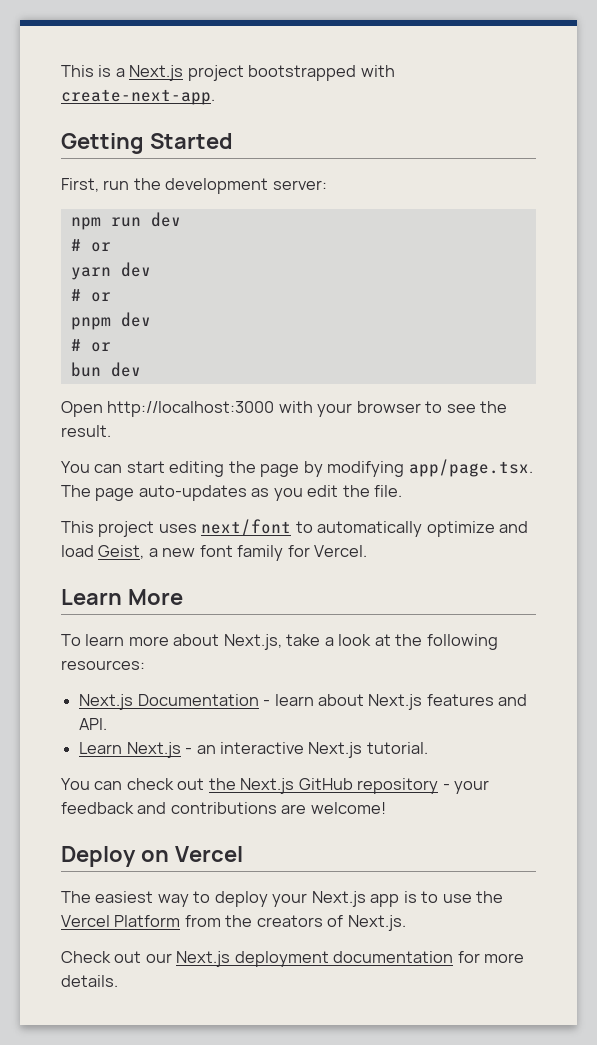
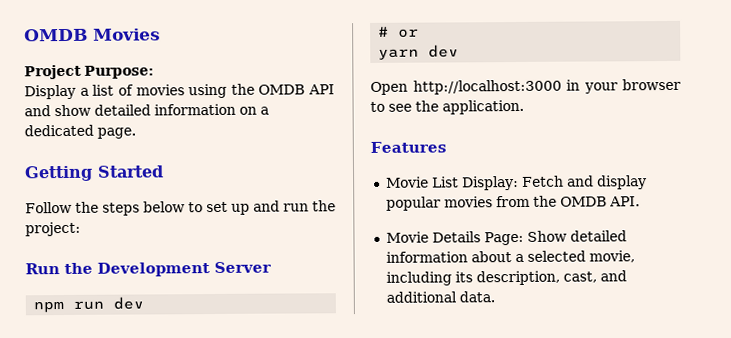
- This is a Next.js project bootstrapped with create-next-app.
+ OMDB Movies
+ Project Purpose:
+ Display a list of movies using the OMDB API and show detailed information on a dedicated page.
  Getting Started
- First, run the development server:
+ Follow the steps below to set up and run the project:
+ Run the Development Server
  yarn dev
- # or
- pnpm dev
- # or
- bun dev
- Open http://localhost:3000 with your browser to see the result.
- You can start editing the page by modifying app/page.tsx. The page auto-updates as you edit the file.
- This project uses next/font to automatically optimize and load Geist, a new font family for Vercel.
- Learn More
- To learn more about Next.js, take a look at the following resources:
- Next.js Documentation - learn about Next.js features and API.
- Learn Next.js - an interactive Next.js tutorial.
- You can check out the Next.js GitHub repository - your feedback and contributions are welcome!
- Deploy on Vercel
- The easiest way to deploy your Next.js app is to use the Vercel Platform from the creators of Next.js.
- Check out our Next.js deployment documentation for more details.
+ Open http://localhost:3000 in your browser to see the application.
+ Features
+ Movie List Display: Fetch and display popular movies from the OMDB API.
+ Movie Details Page: Show detailed information about a selected movie, including its description, cast, and additional data.

